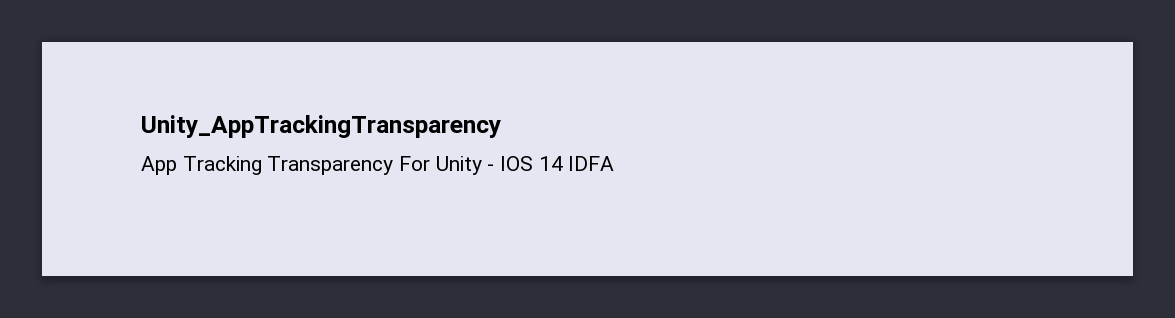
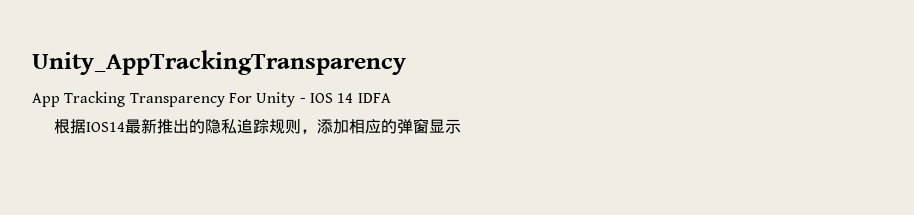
+ 根据IOS14最新推出的隐私追踪规则，添加相应的弹窗显示

